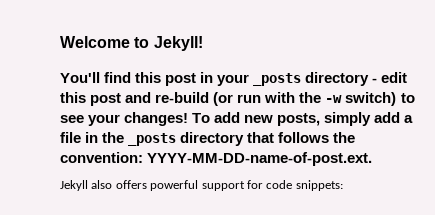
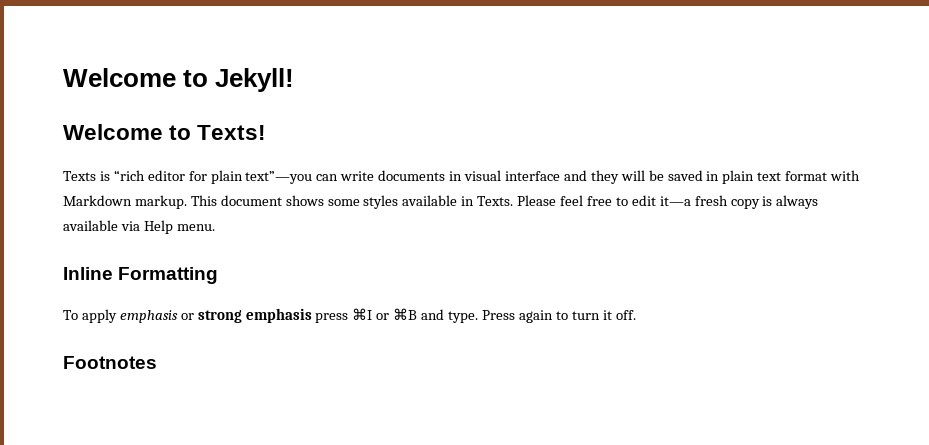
- You'll find this post in your _posts directory - edit this post and re-build (or run with the -w switch) to see your changes! To add new posts, simply add a file in the _posts directory that follows the convention: YYYY-MM-DD-name-of-post.ext.
- Jekyll also offers powerful support for code snippets:
+ Welcome to Texts!
+ Texts is “rich editor for plain text”—you can write documents in visual interface and they will be saved in plain text format with Markdown markup. This document shows some styles available in Texts. Please feel free to edit it—a fresh copy is always available via Help menu.
+ Inline Formatting
+ To apply emphasis or strong emphasis press ⌘I or ⌘B and type. Press again to turn it off.
+ Footnotes

